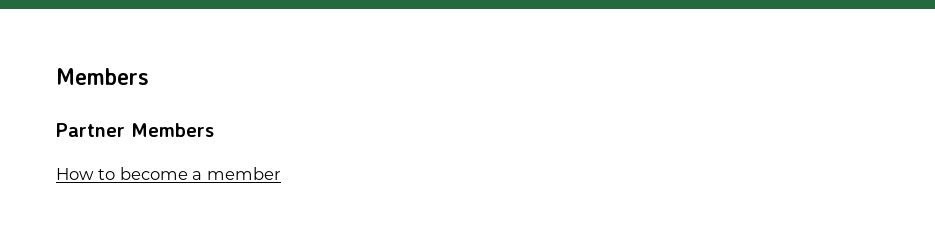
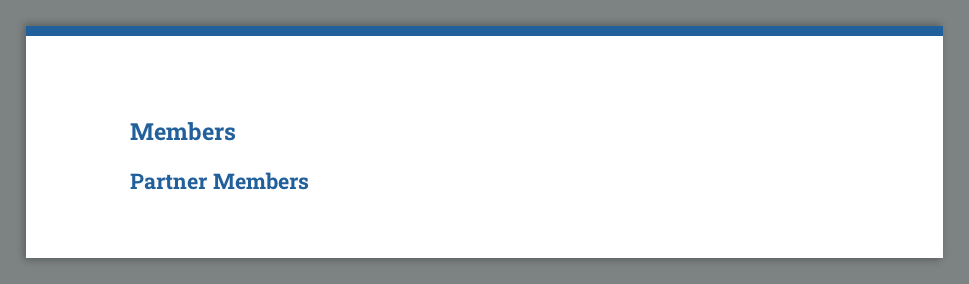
- How to become a member

